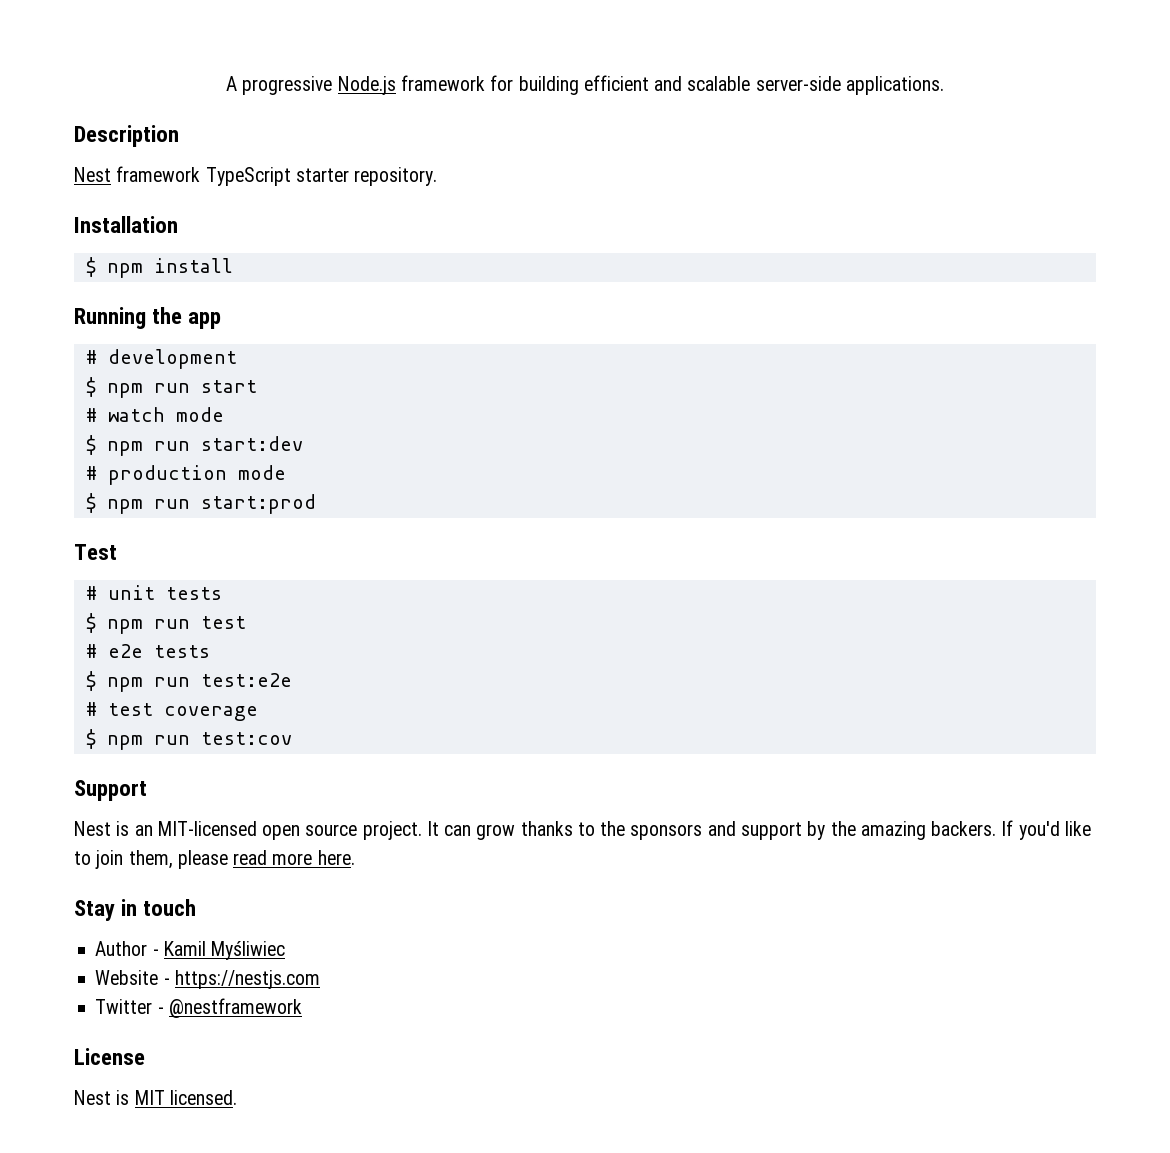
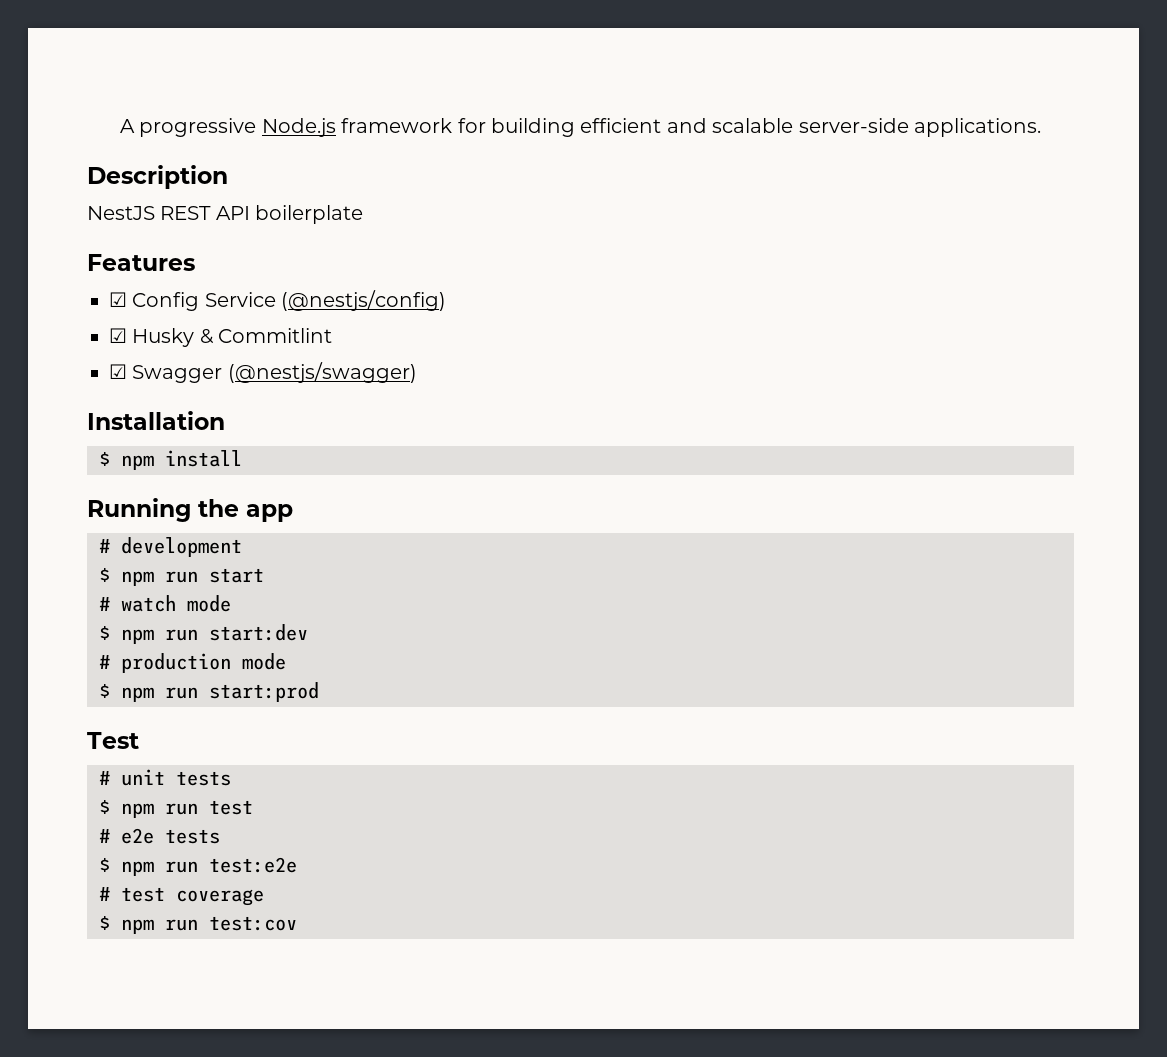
- Nest framework TypeScript starter repository.
+ NestJS REST API boilerplate
+ Features
+ ☑ Config Service (@nestjs/config)
+ ☑ Husky & Commitlint
+ ☑ Swagger (@nestjs/swagger)
- Support
- Nest is an MIT-licensed open source project. It can grow thanks to the sponsors and support by the amazing backers. If you'd like to join them, please read more here.
- Stay in touch
- Author - Kamil Myśliwiec
- Website - https://nestjs.com
- Twitter - @nestframework
- License
- Nest is MIT licensed.

